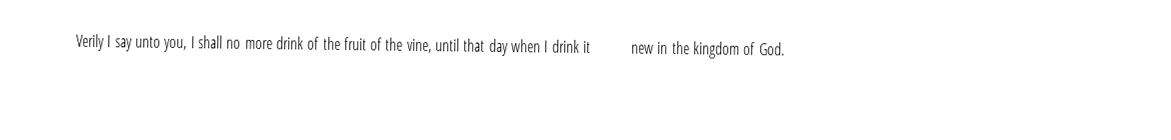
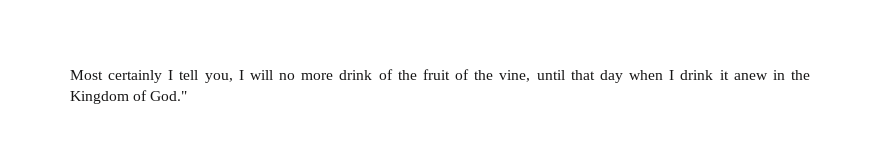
- Verily I say unto you, I shall no more drink of the fruit of the vine, until that day when I drink it new in the kingdom of God.
+ Most certainly I tell you, I will no more drink of the fruit of the vine, until that day when I drink it anew in the Kingdom of God."

